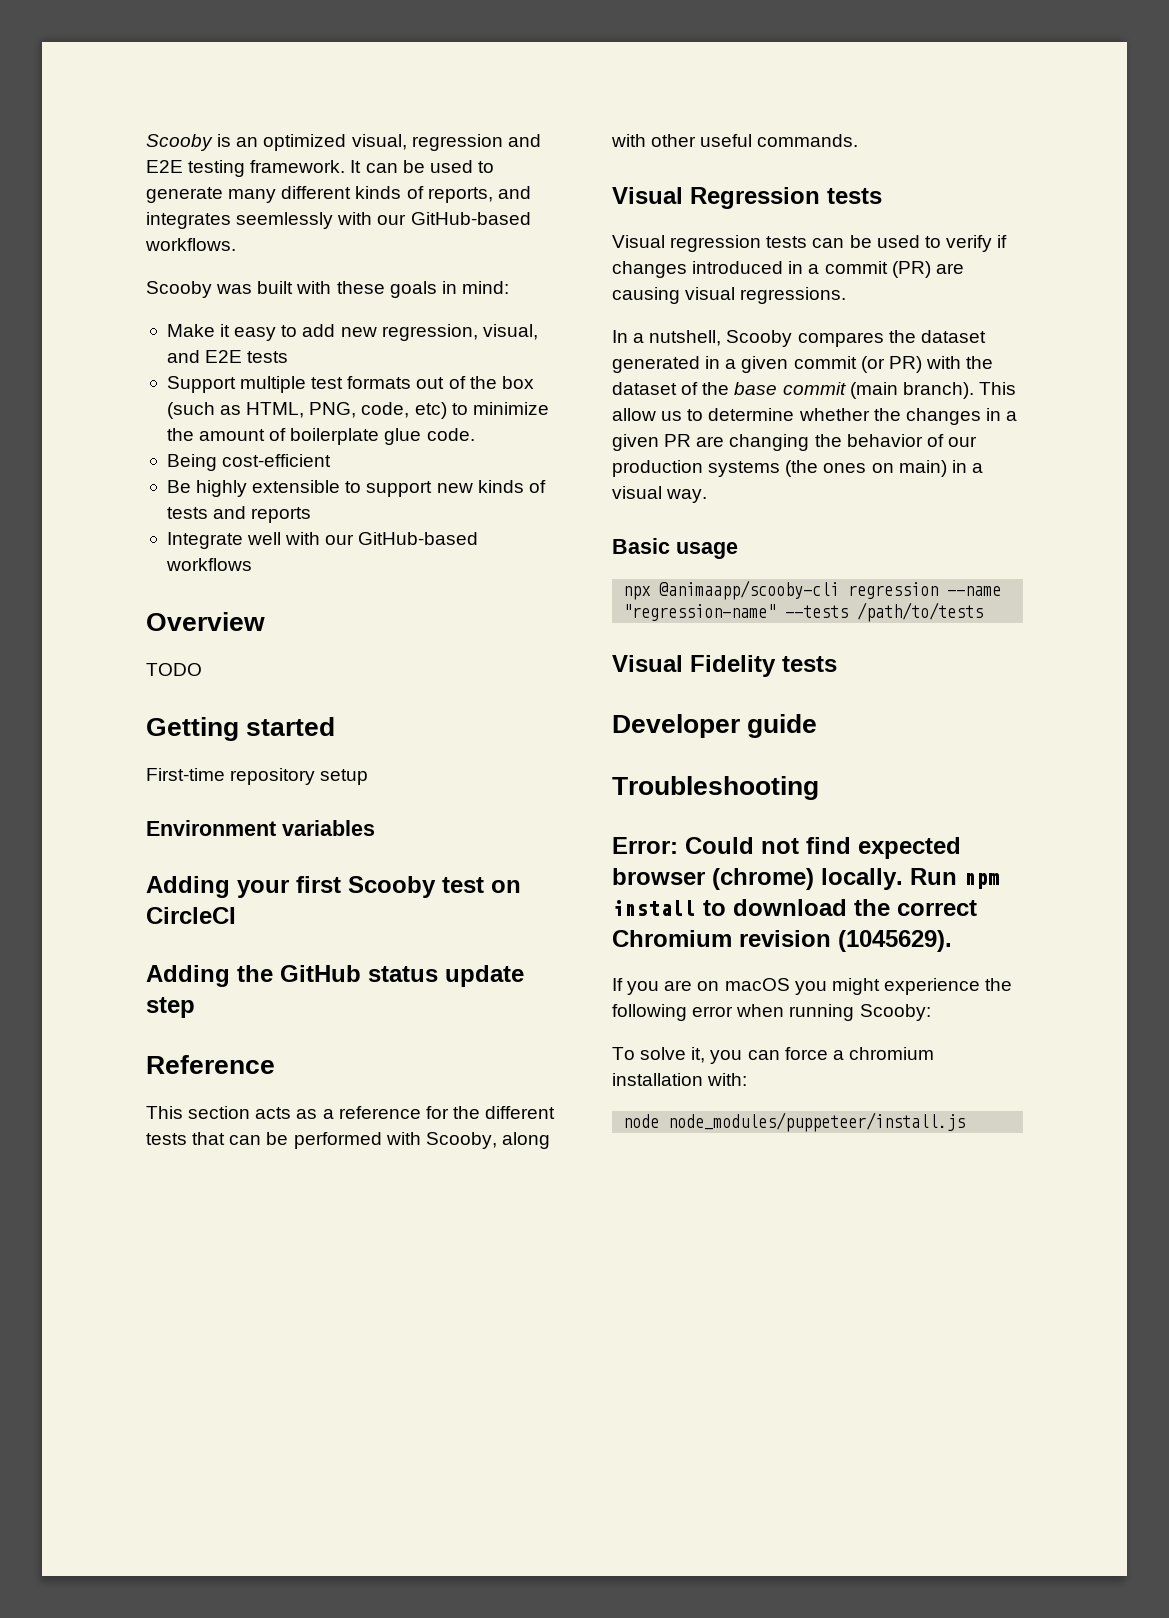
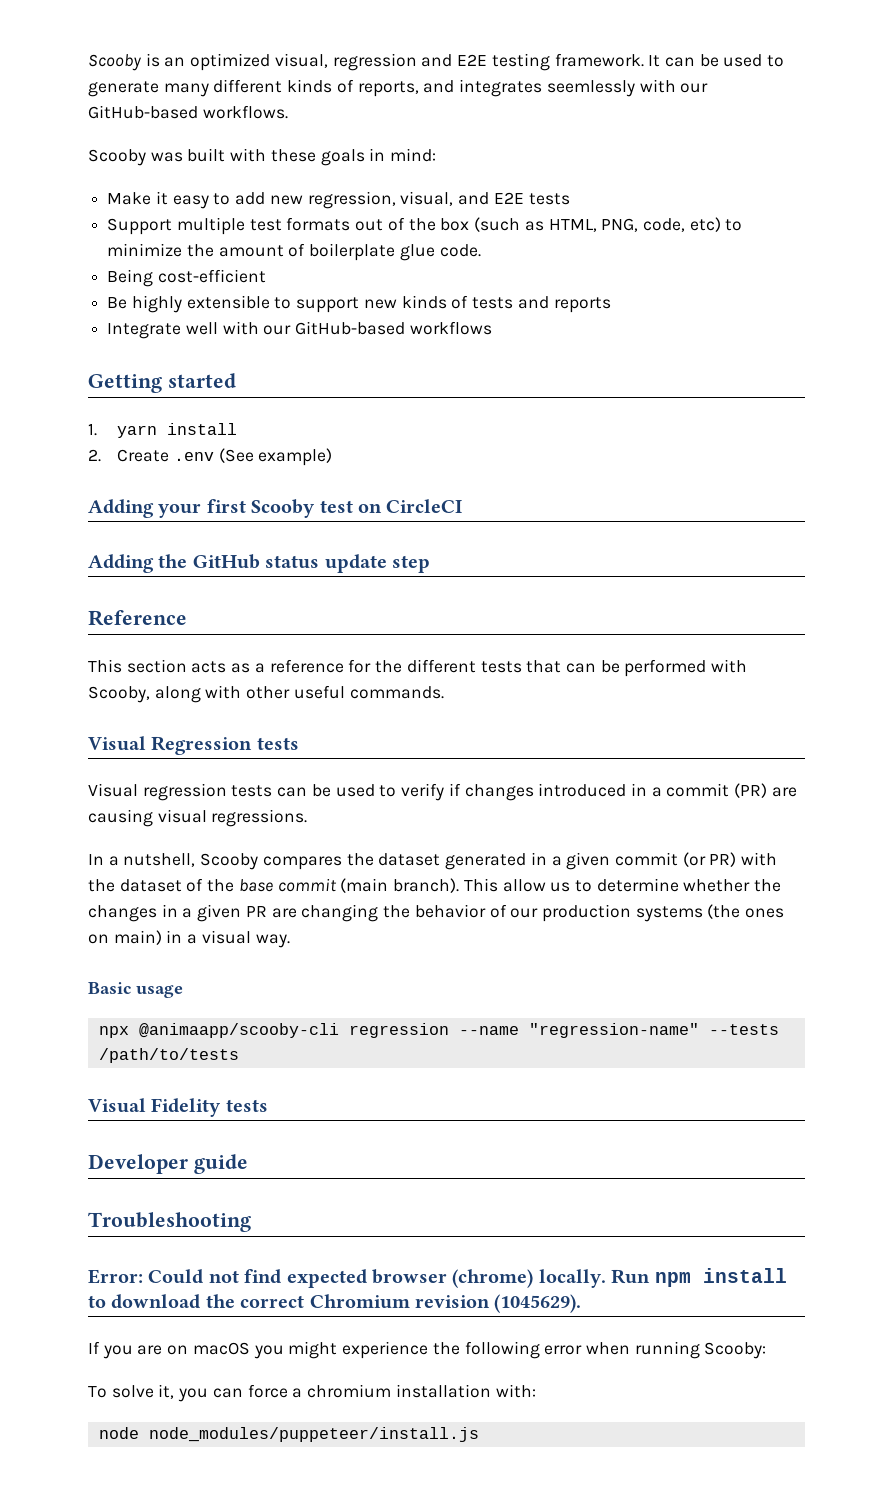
- Overview
- TODO
- First-time repository setup
- Environment variables
+ 1. yarn install
+ 2. Create .env (See example)

